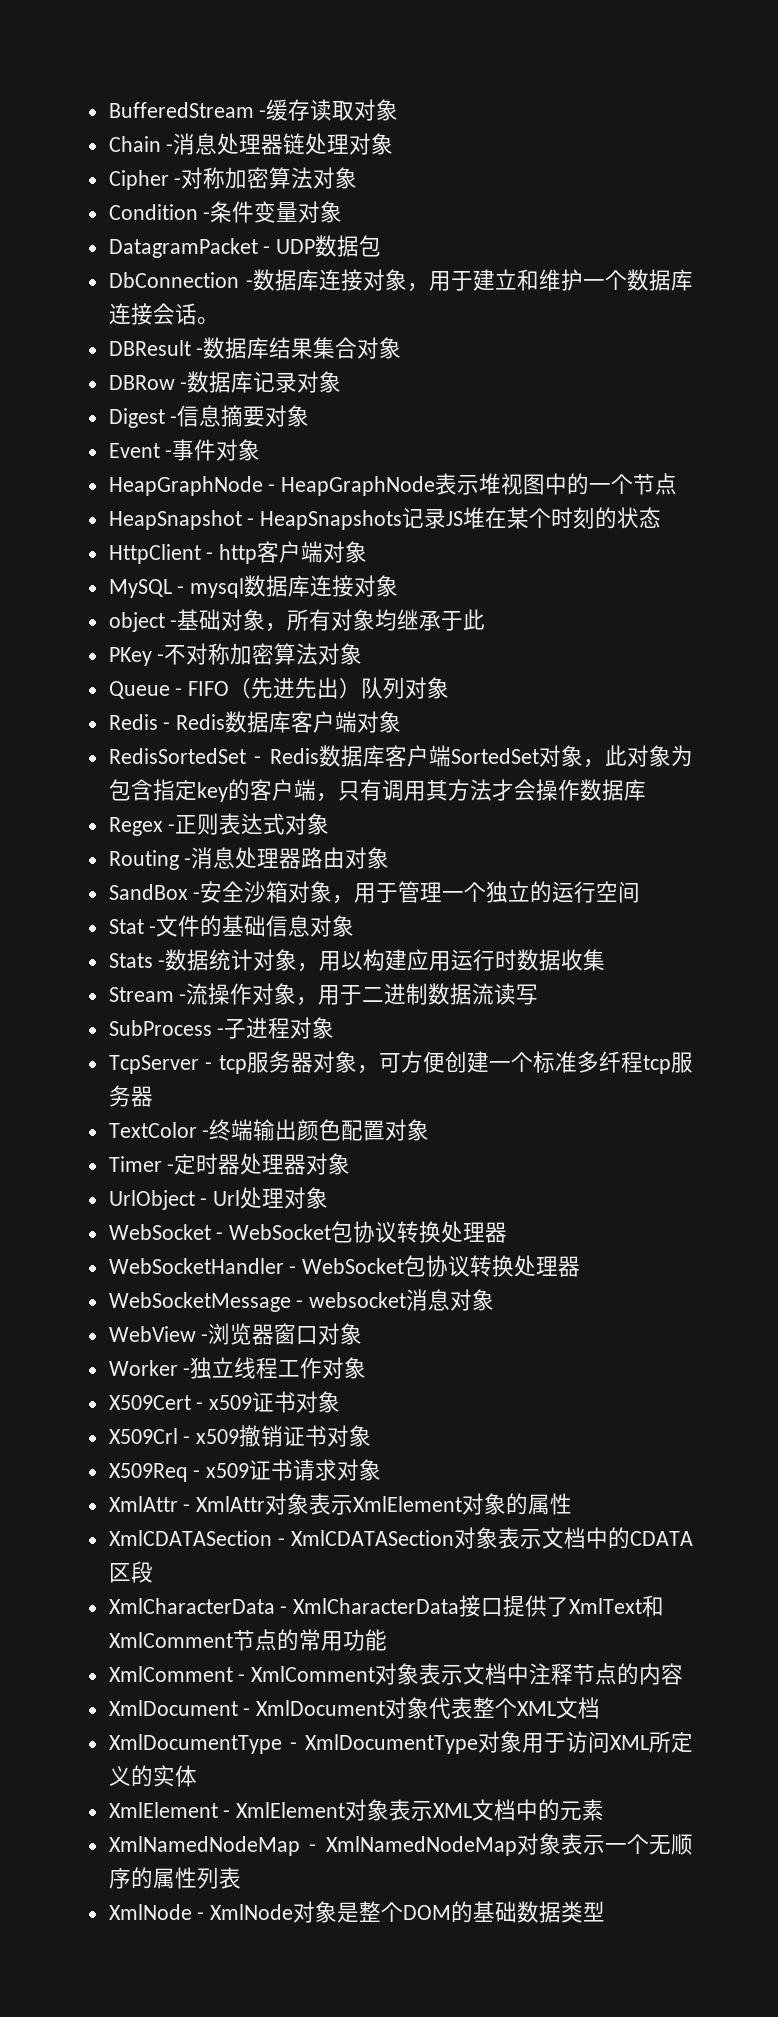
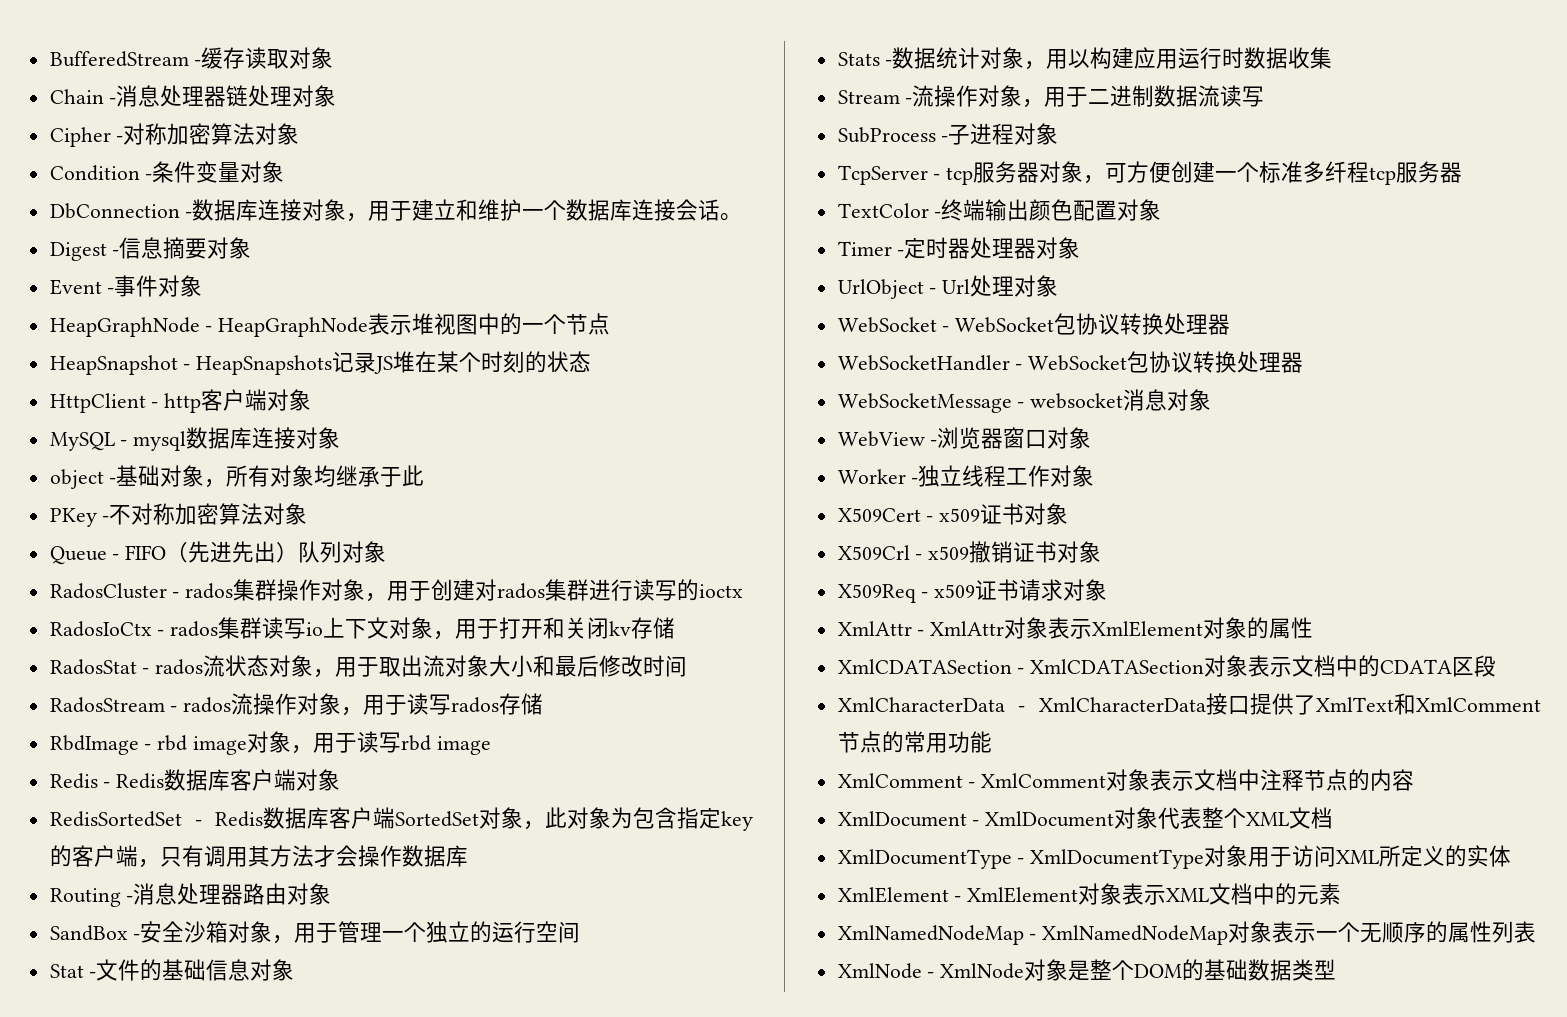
- DatagramPacket - UDP数据包
- DBResult -数据库结果集合对象
- DBRow -数据库记录对象
+ RadosCluster - rados集群操作对象，用于创建对rados集群进行读写的ioctx
+ RadosIoCtx - rados集群读写io上下文对象，用于打开和关闭kv存储
+ RadosStat - rados流状态对象，用于取出流对象大小和最后修改时间
+ RadosStream - rados流操作对象，用于读写rados存储
+ RbdImage - rbd image对象，用于读写rbd image
- Regex -正则表达式对象

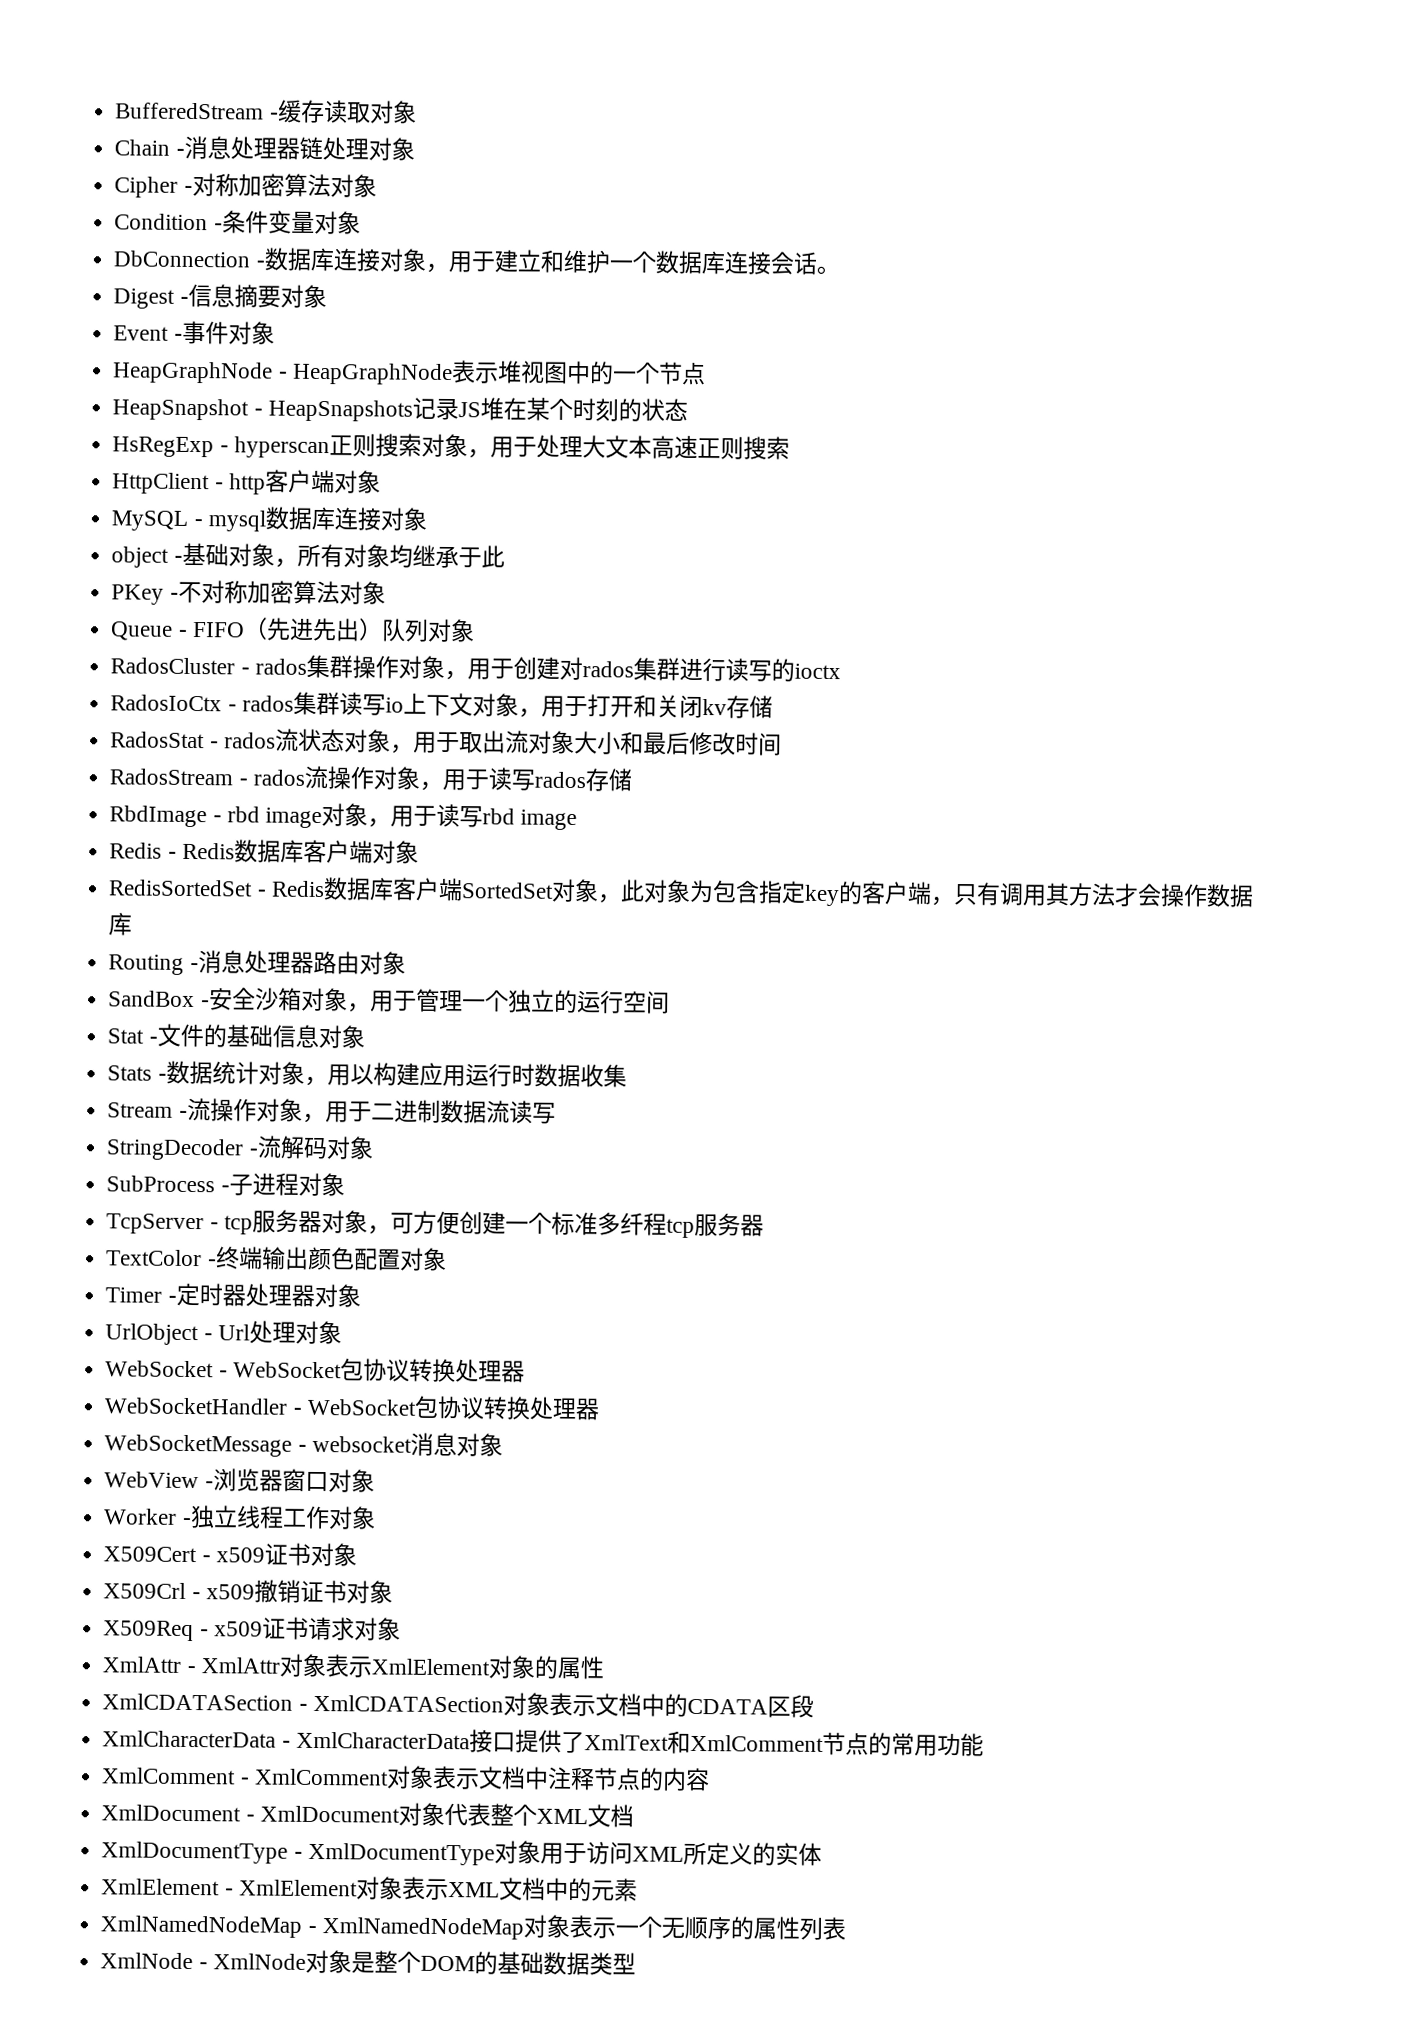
+ HsRegExp - hyperscan正则搜索对象，用于处理大文本高速正则搜索
+ StringDecoder -流解码对象

